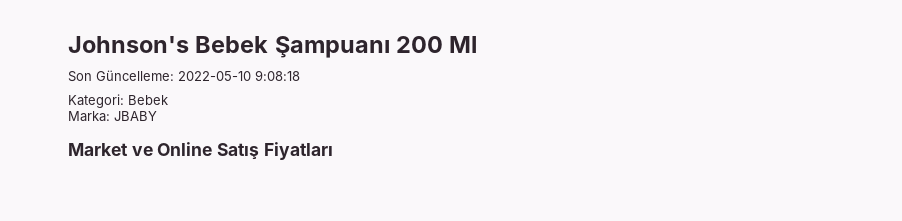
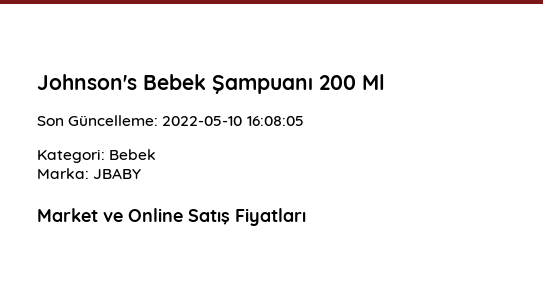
- Son Güncelleme: 2022-05-10 9:08:18
+ Son Güncelleme: 2022-05-10 16:08:05

